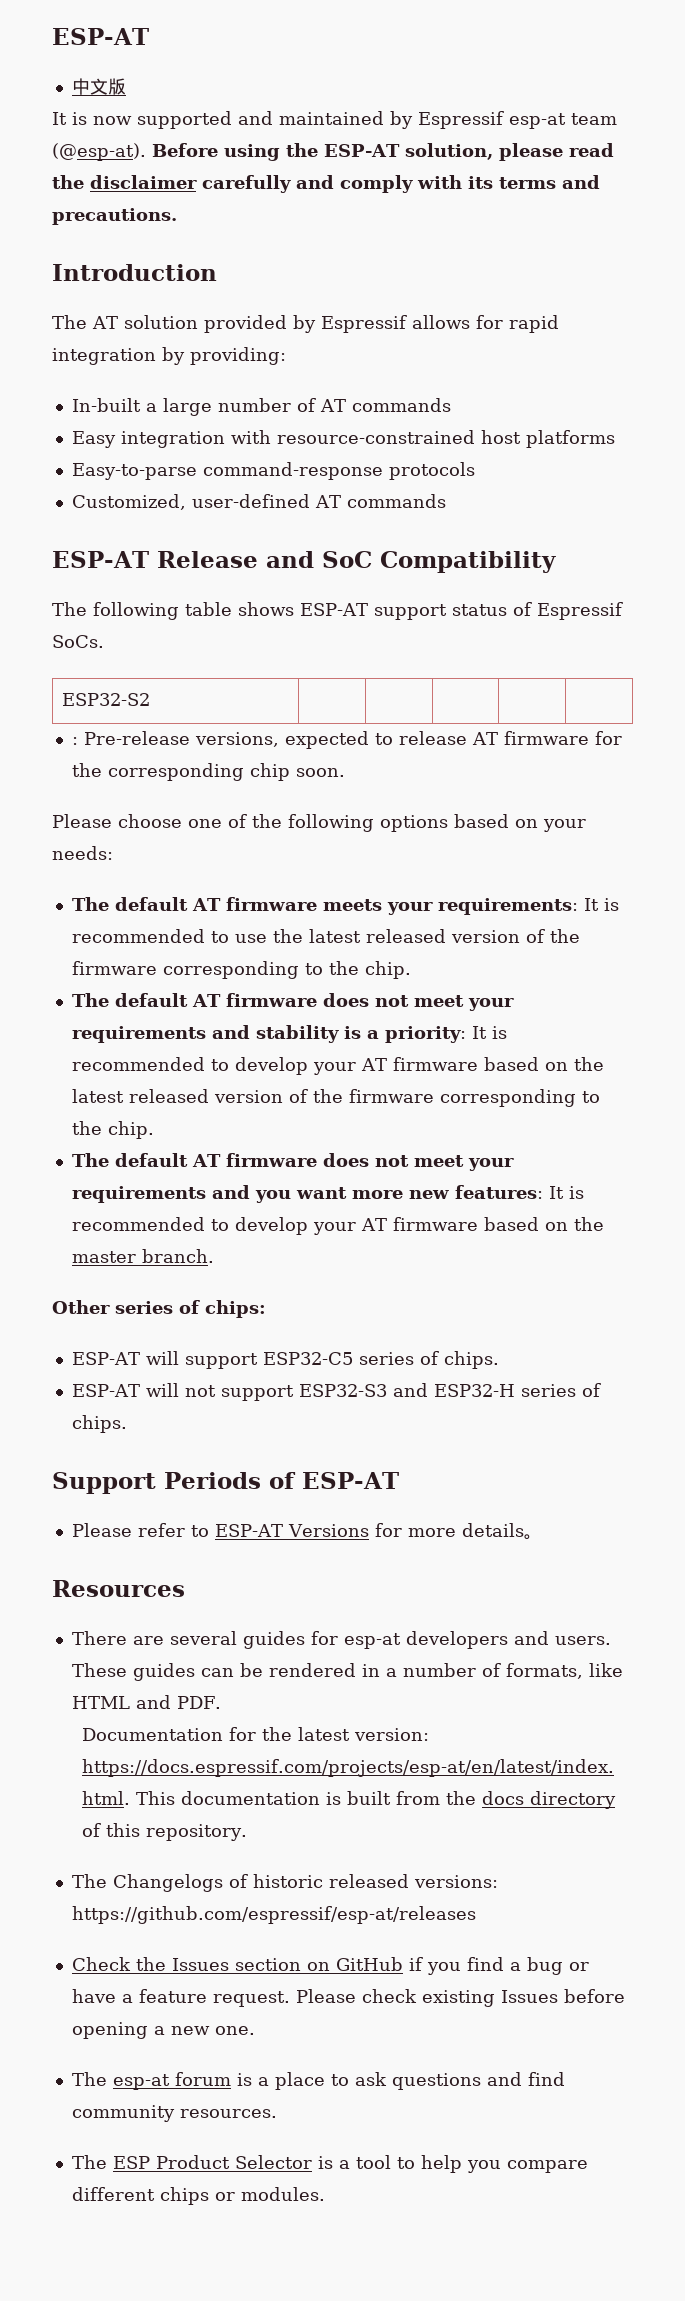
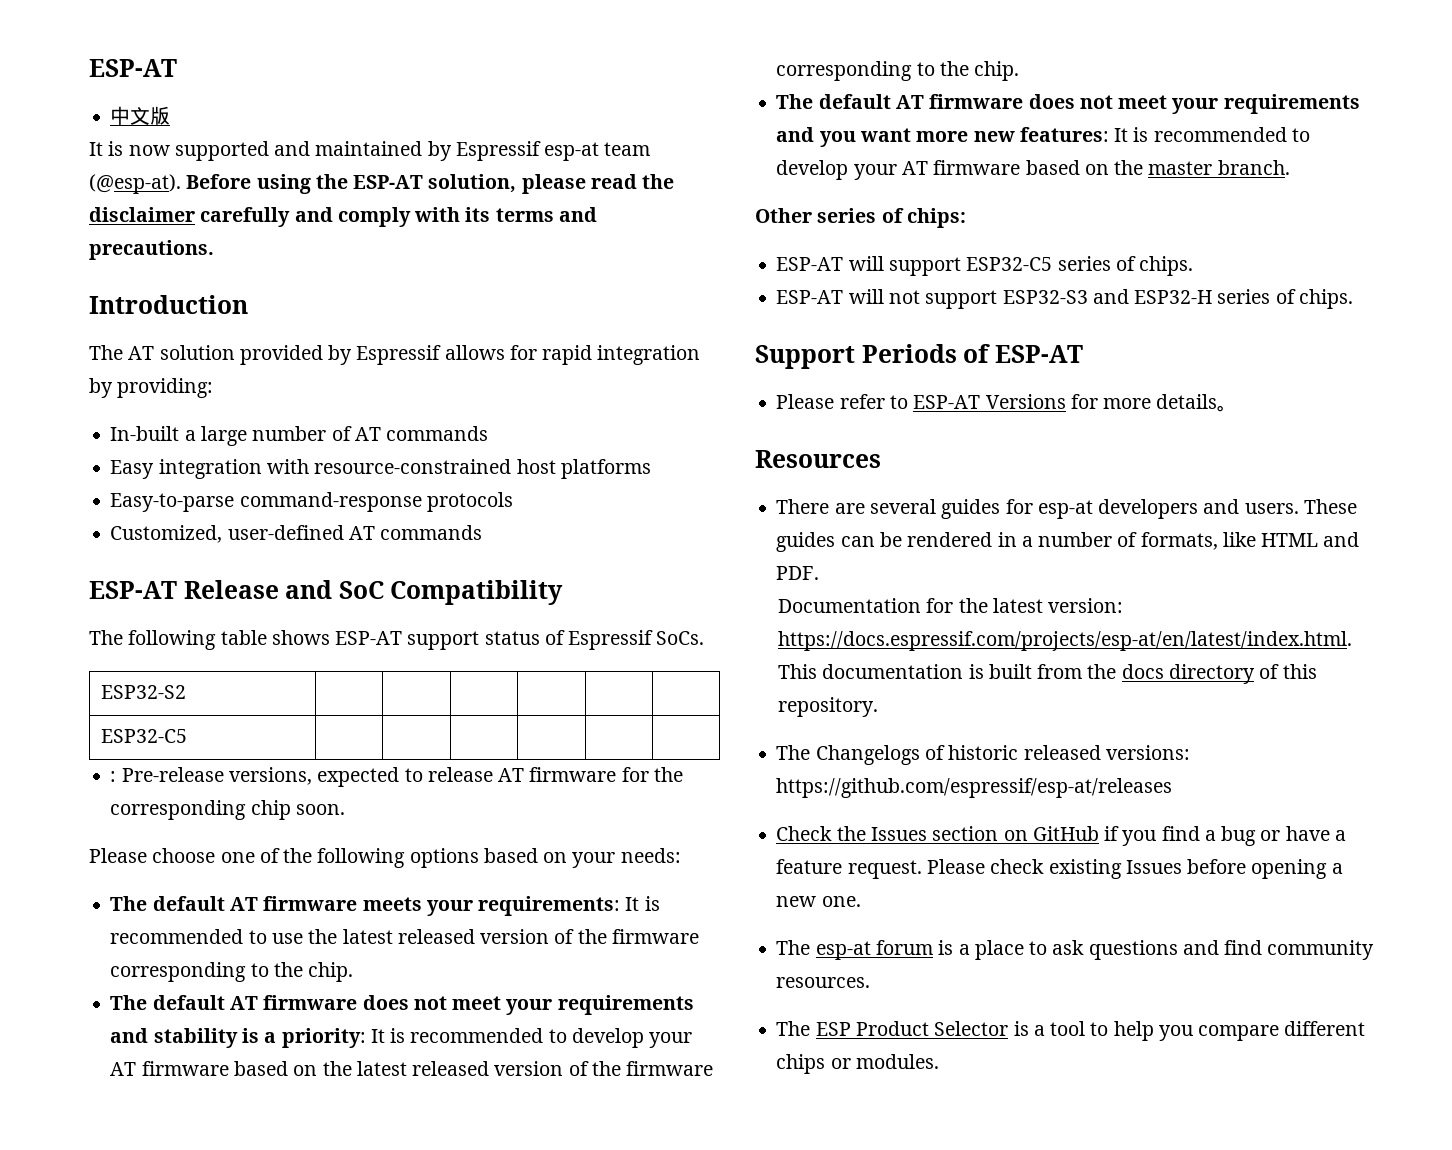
- ESP32-S2 | | | | |
+ ESP32-S2 | | | | | |
+ ESP32-C5 | | | | | |

